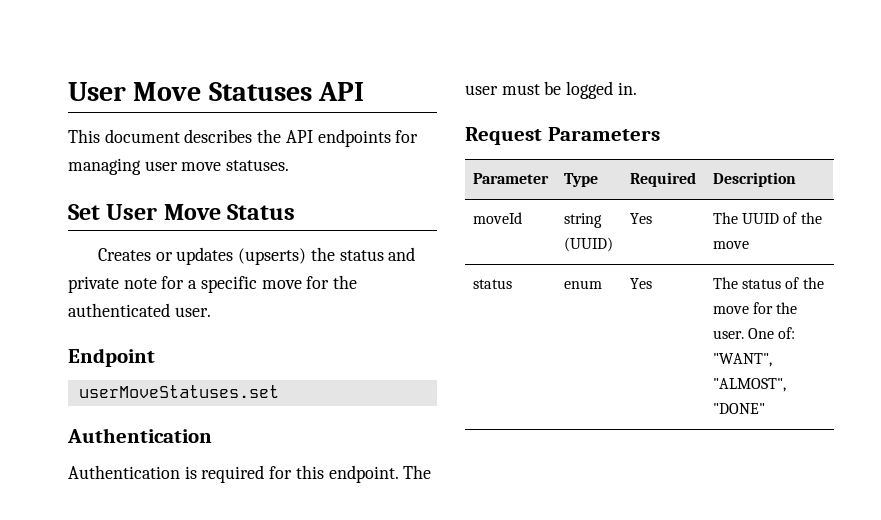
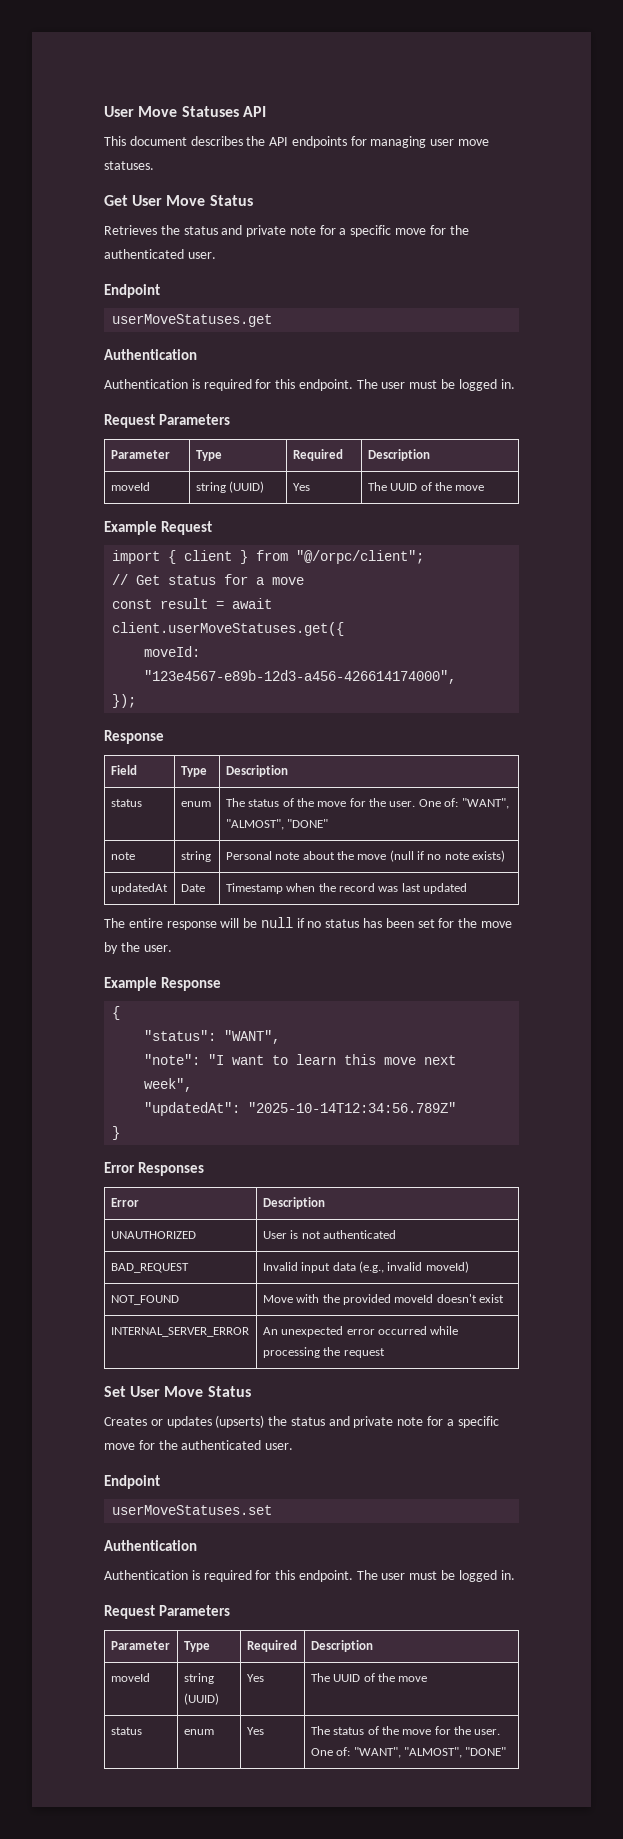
+ Get User Move Status
+ Retrieves the status and private note for a specific move for the authenticated user.
+ Endpoint
+ userMoveStatuses.get
+ Authentication
+ Authentication is required for this endpoint. The user must be logged in.
+ Request Parameters
+ Parameter | Type | Required | Description
+ moveId | string (UUID) | Yes | The UUID of the move
+ Example Request
+ import { client } from "@/orpc/client";
+ // Get status for a move
+ const result = await client.userMoveStatuses.get({
+ moveId: "123e4567-e89b-12d3-a456-426614174000",
+ });
+ Response
+ Field | Type | Description
+ status | enum | The status of the move for the user. One of: "WANT", "ALMOST", "DONE"
+ note | string | Personal note about the move (null if no note exists)
+ updatedAt | Date | Timestamp when the record was last updated
+ The entire response will be null if no status has been set for the move by the user.
+ Example Response
+ {
+ "status": "WANT",
+ "note": "I want to learn this move next week",
+ "updatedAt": "2025-10-14T12:34:56.789Z"
+ }
+ Error Responses
+ Error | Description
+ UNAUTHORIZED | User is not authenticated
+ BAD_REQUEST | Invalid input data (e.g., invalid moveId)
+ NOT_FOUND | Move with the provided moveId doesn't exist
+ INTERNAL_SERVER_ERROR | An unexpected error occurred while processing the request

